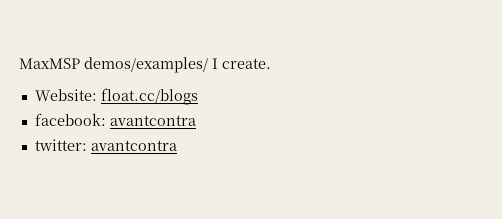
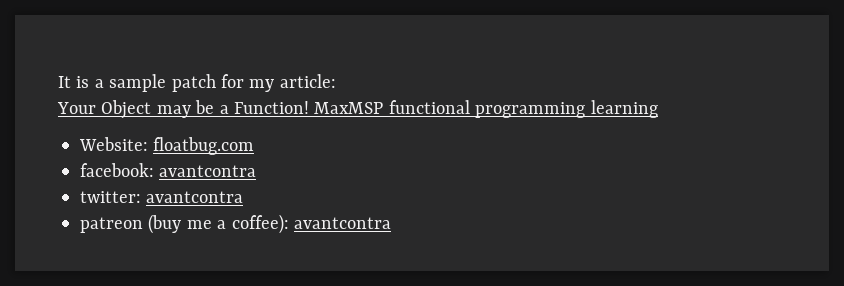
- MaxMSP demos/examples/ I create.
+ It is a sample patch for my article:
+ Your Object may be a Function! MaxMSP functional programming learning
- Website: float.cc/blogs
+ Website: floatbug.com
+ patreon (buy me a coffee): avantcontra

